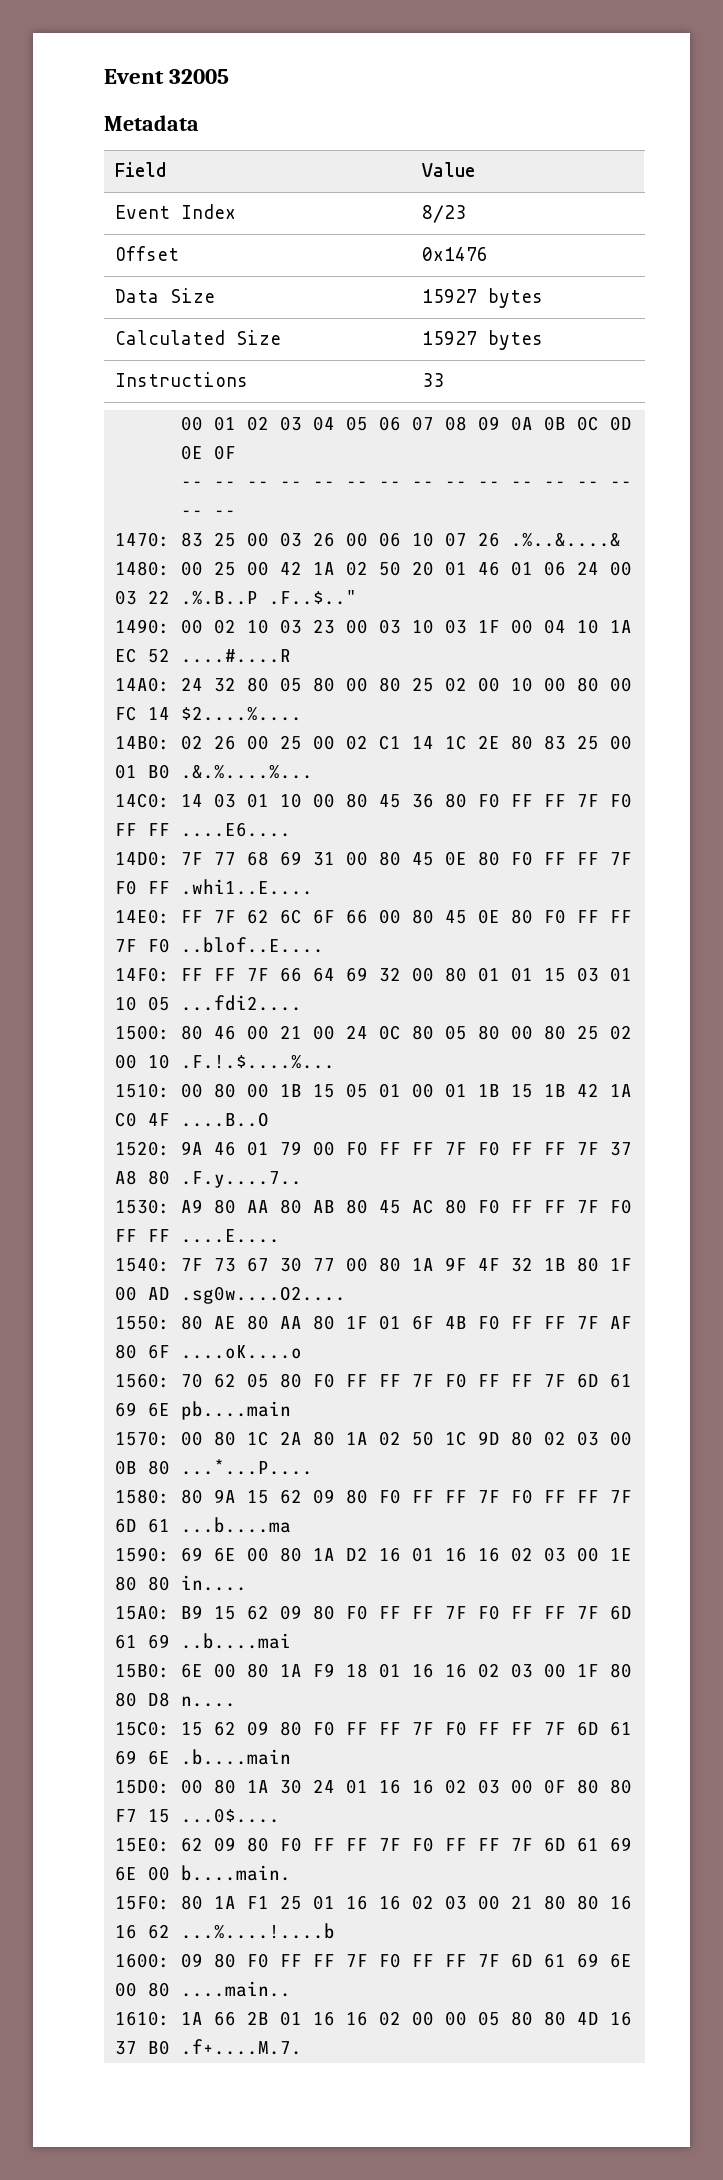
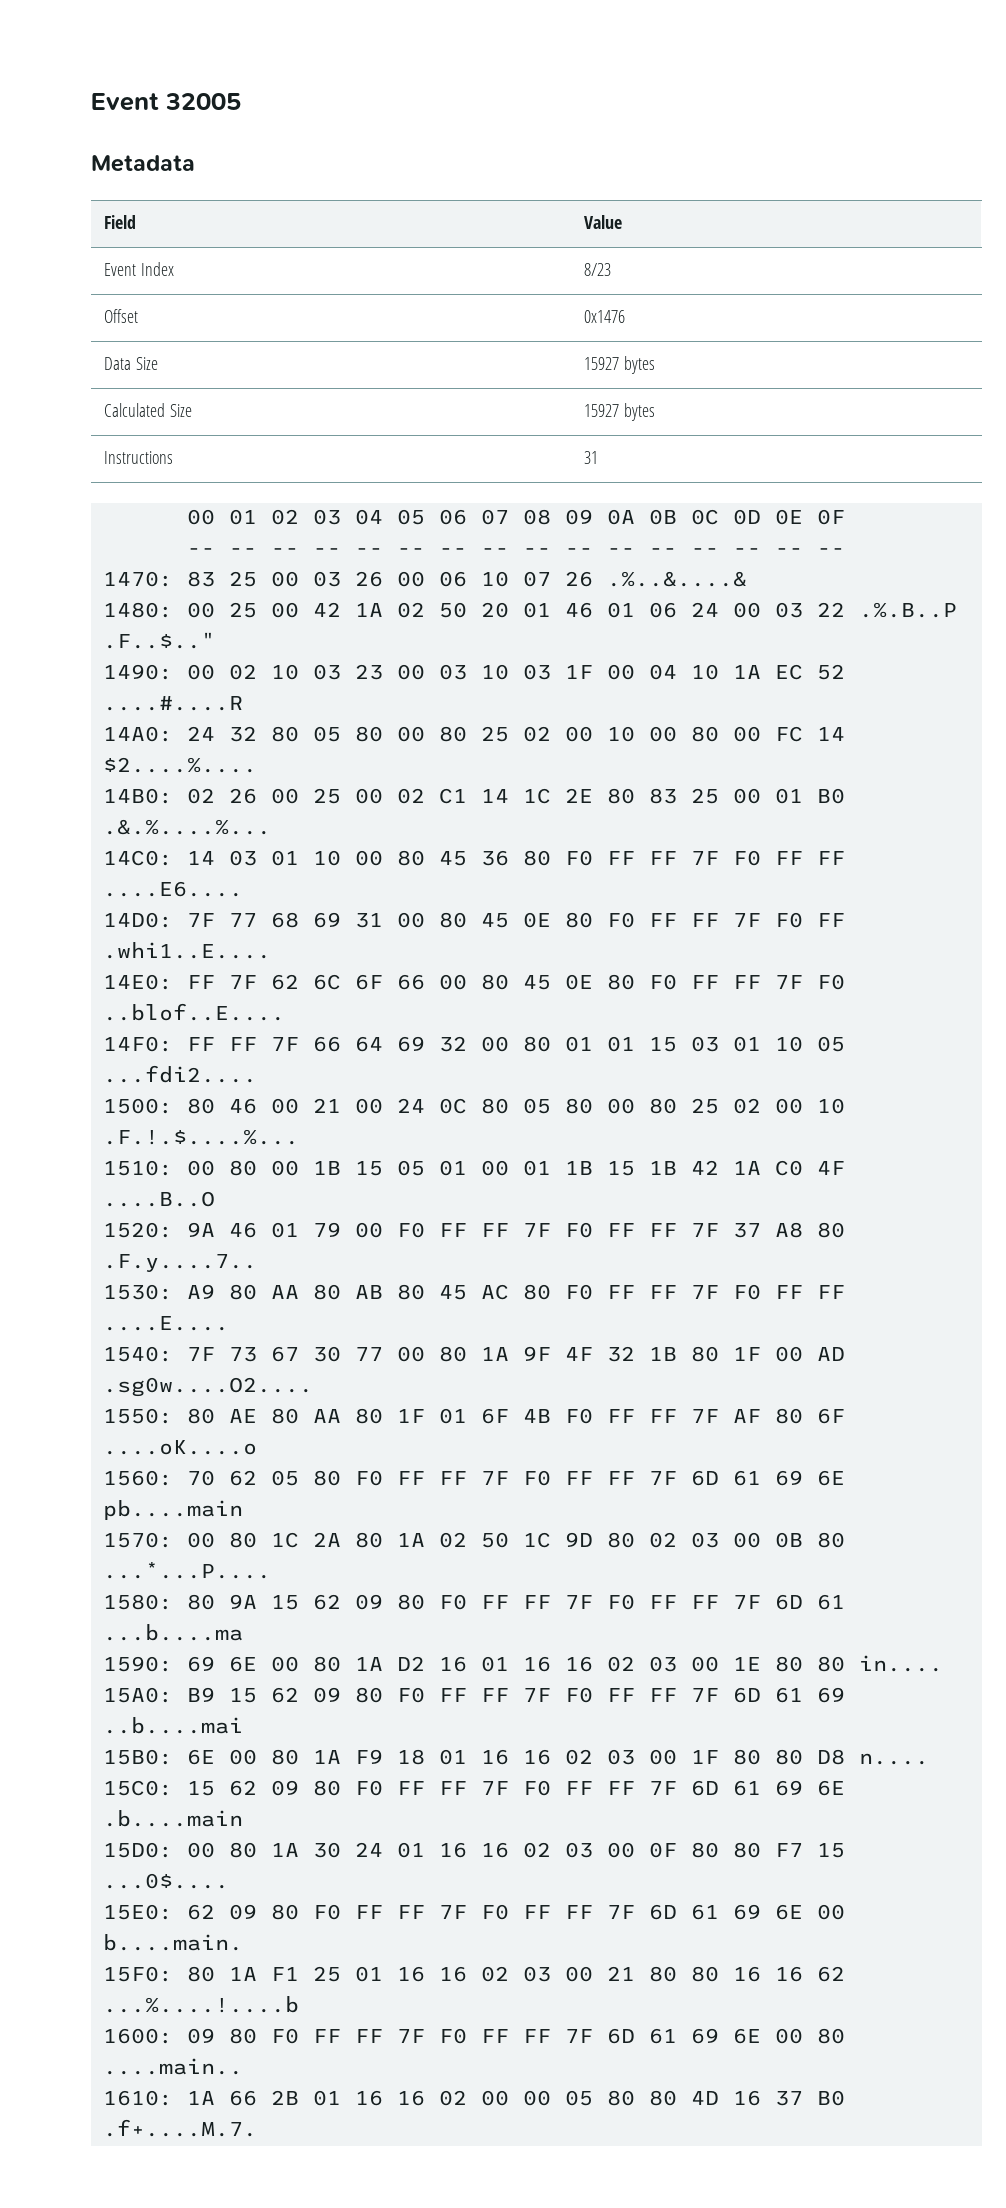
- Instructions | 33
+ Instructions | 31

